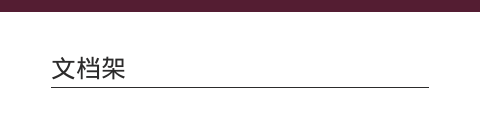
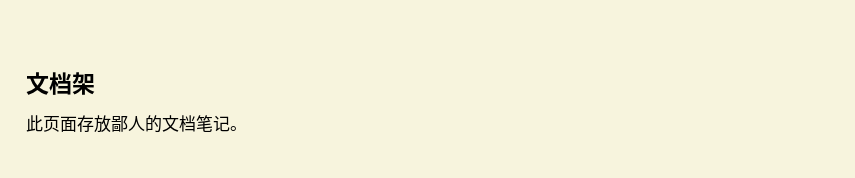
+ 此页面存放鄙人的文档笔记。

